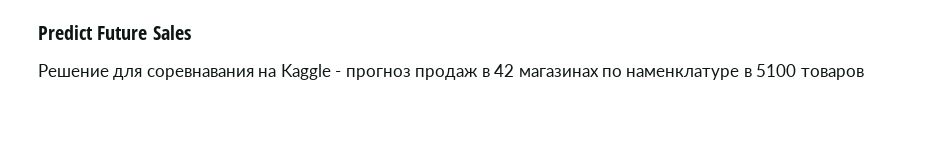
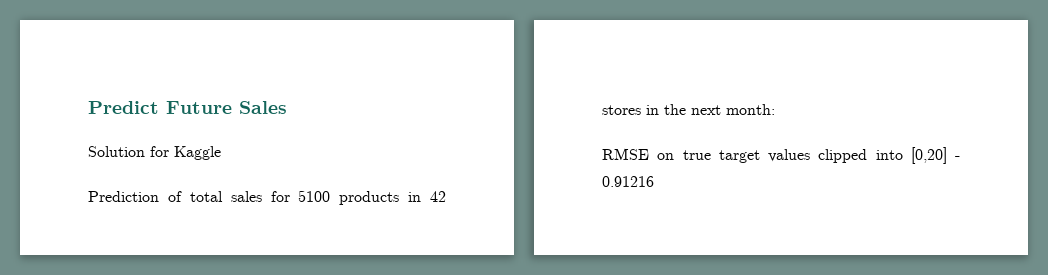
- Решение для соревнавания на Kaggle - прогноз продаж в 42 магазинах по наменклатуре в 5100 товаров
+ Solution for Kaggle
+ Prediction of total sales for 5100 products in 42 stores in the next month:
+ RMSE on true target values clipped into [0,20] - 0.91216

